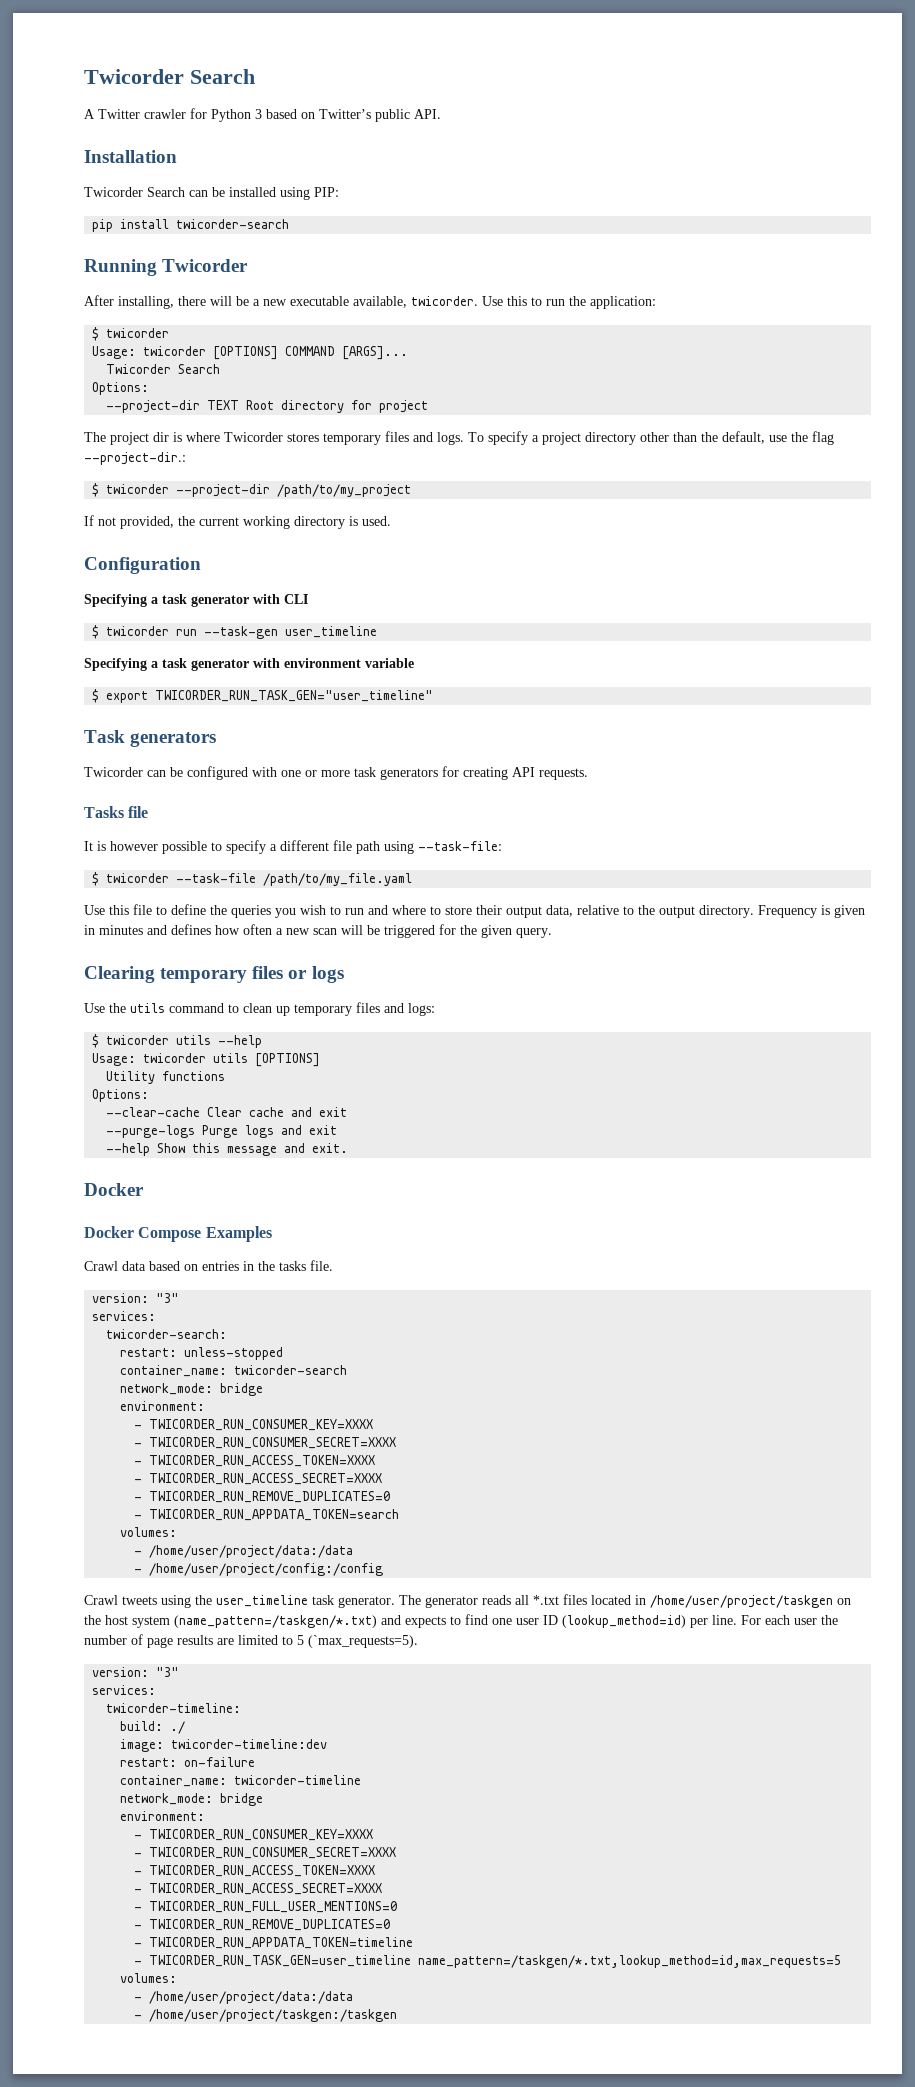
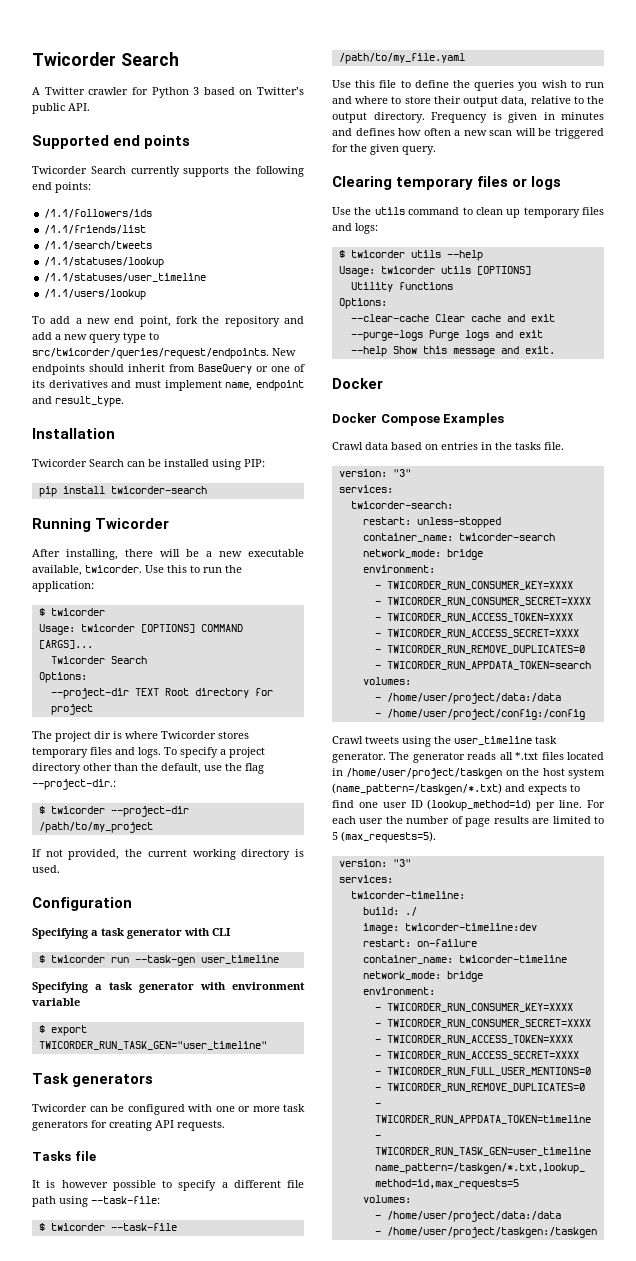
+ Supported end points
+ Twicorder Search currently supports the following end points:
+ /1.1/followers/ids
+ /1.1/friends/list
+ /1.1/search/tweets
+ /1.1/statuses/lookup
+ /1.1/statuses/user_timeline
+ /1.1/users/lookup
+ To add a new end point, fork the repository and add a new query type to src/twicorder/queries/request/endpoints. New endpoints should inherit from BaseQuery or one of its derivatives and must implement name, endpoint and result_type.
- For each user the number of page results are limited to 5 (`max_requests=5).
+ For each user the number of page results are limited to 5 (max_requests=5).

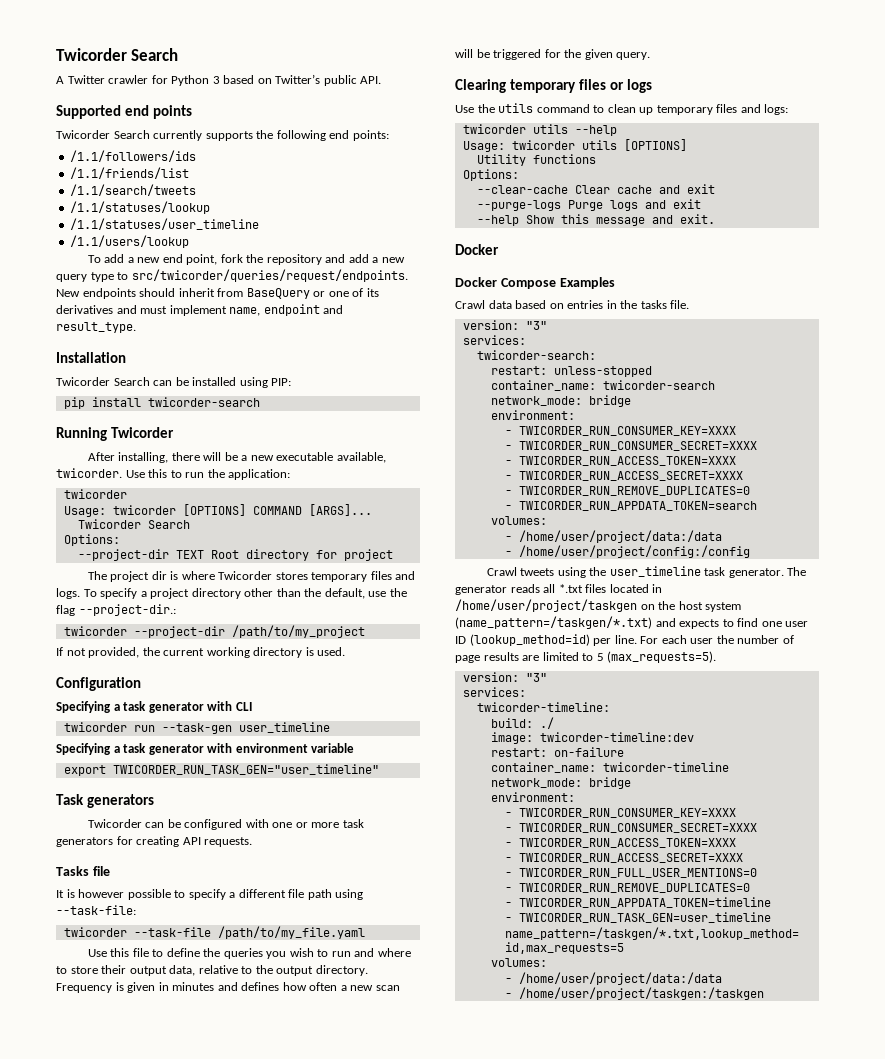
  Use this to run the application:
- $ twicorder
+ twicorder
- $ twicorder --project-dir /path/to/my_project
+ twicorder --project-dir /path/to/my_project
- $ twicorder run --task-gen user_timeline
+ twicorder run --task-gen user_timeline
- $ export TWICORDER_RUN_TASK_GEN="user_timeline"
+ export TWICORDER_RUN_TASK_GEN="user_timeline"
- $ twicorder --task-file /path/to/my_file.yaml
+ twicorder --task-file /path/to/my_file.yaml
- $ twicorder utils --help
+ twicorder utils --help

